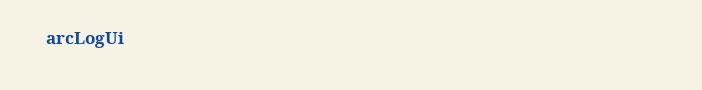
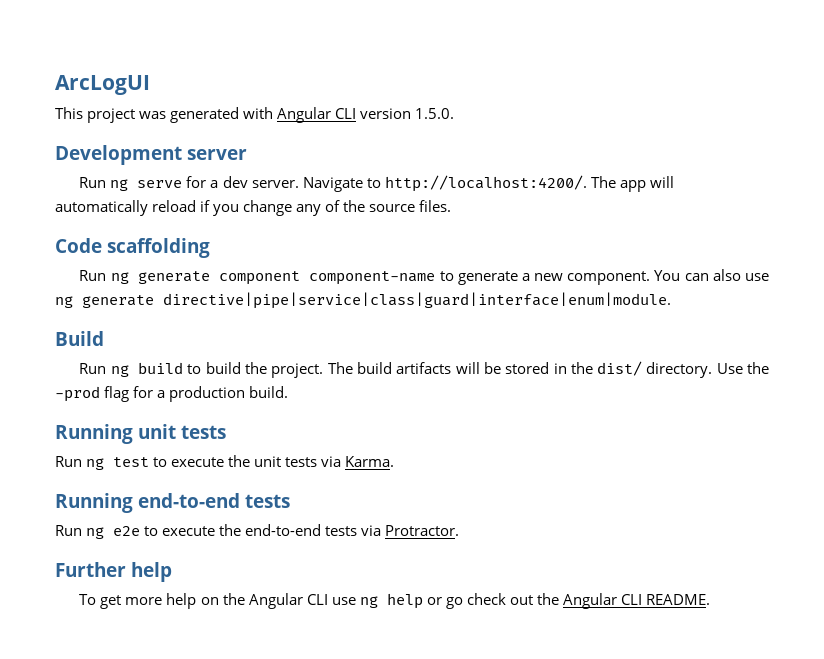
- arcLogUi
+ ArcLogUI
+ This project was generated with Angular CLI version 1.5.0.
+ Development server
+ Run ng serve for a dev server. Navigate to http://localhost:4200/. The app will automatically reload if you change any of the source files.
+ Code scaffolding
+ Run ng generate component component-name to generate a new component. You can also use ng generate directive|pipe|service|class|guard|interface|enum|module.
+ Build
+ Run ng build to build the project. The build artifacts will be stored in the dist/ directory. Use the -prod flag for a production build.
+ Running unit tests
+ Run ng test to execute the unit tests via Karma.
+ Running end-to-end tests
+ Run ng e2e to execute the end-to-end tests via Protractor.
+ Further help
+ To get more help on the Angular CLI use ng help or go check out the Angular CLI README.

